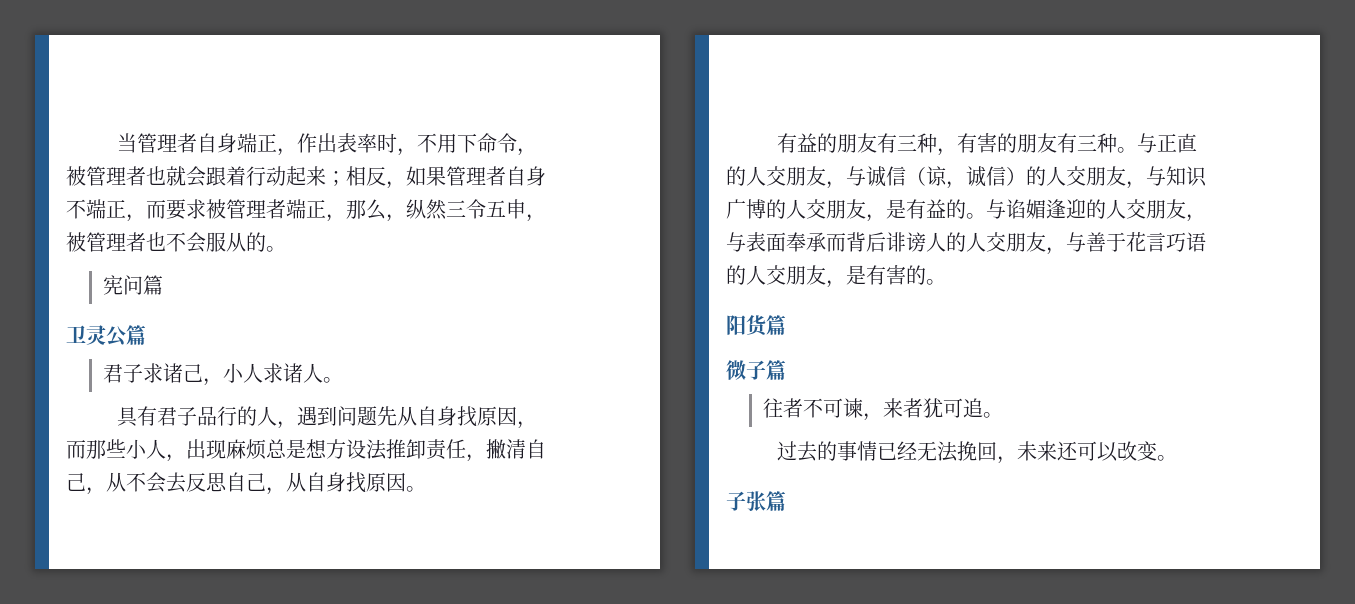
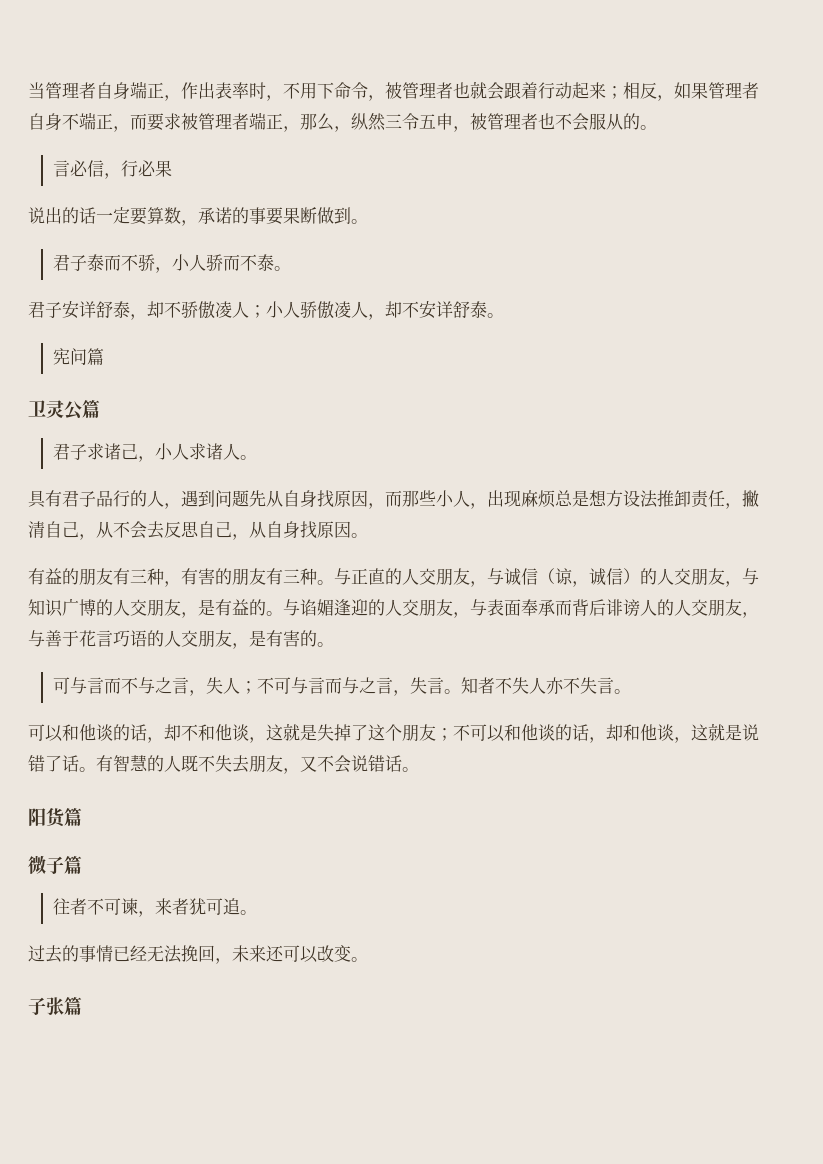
+ 言必信，行必果
+ 说出的话一定要算数，承诺的事要果断做到。
+ 君子泰而不骄，小人骄而不泰。
+ 君子安详舒泰，却不骄傲凌人；小人骄傲凌人，却不安详舒泰。
+ 可与言而不与之言，失人；不可与言而与之言，失言。知者不失人亦不失言。
+ 可以和他谈的话，却不和他谈，这就是失掉了这个朋友；不可以和他谈的话，却和他谈，这就是说错了话。有智慧的人既不失去朋友，又不会说错话。

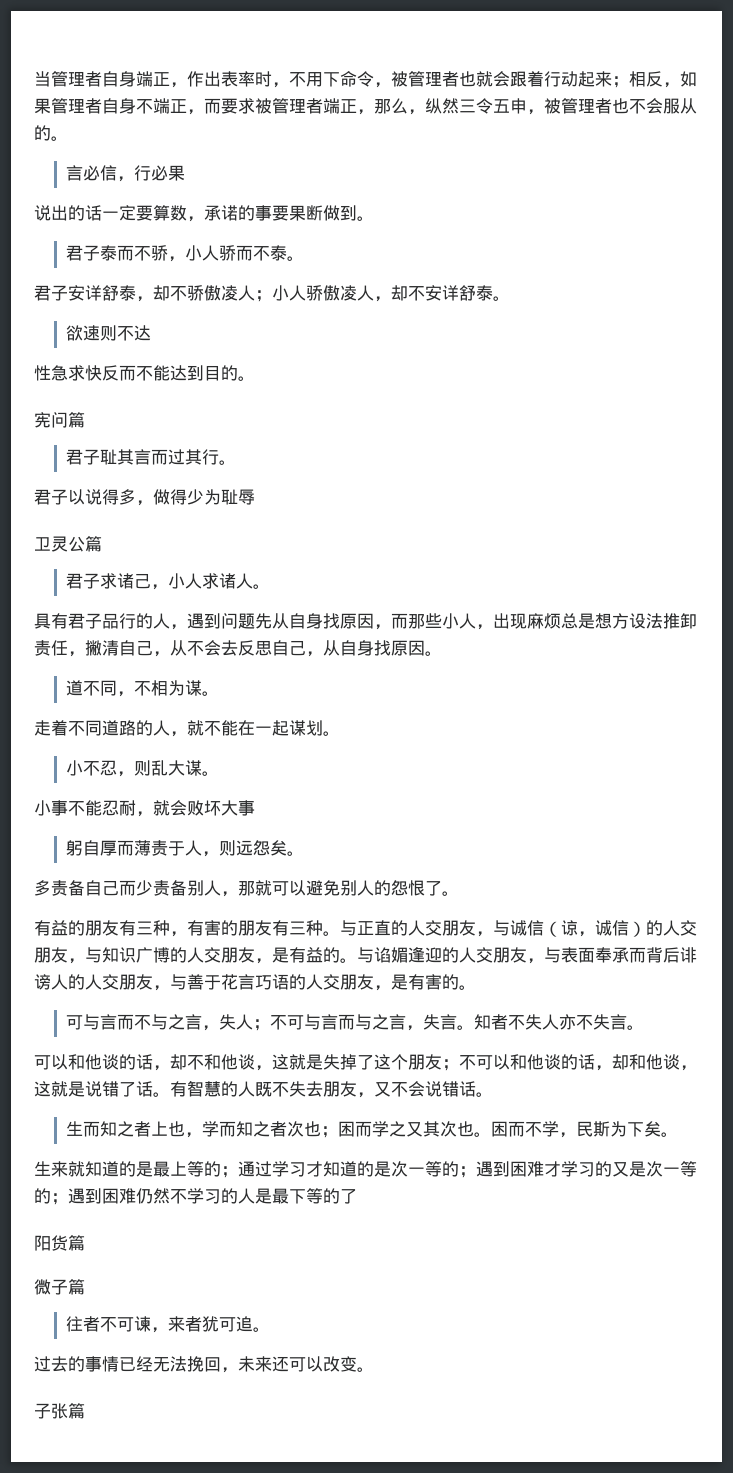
+ 欲速则不达
+ 性急求快反而不能达到目的。
  宪问篇
+ 君子耻其言而过其行。
+ 君子以说得多，做得少为耻辱
+ 道不同，不相为谋。
+ 走着不同道路的人，就不能在一起谋划。
+ 小不忍，则乱大谋。
+ 小事不能忍耐，就会败坏大事
+ 躬自厚而薄责于人，则远怨矣。
+ 多责备自己而少责备别人，那就可以避免别人的怨恨了。
+ 生而知之者上也，学而知之者次也；困而学之又其次也。困而不学，民斯为下矣。
+ 生来就知道的是最上等的；通过学习才知道的是次一等的；遇到困难才学习的又是次一等的；遇到困难仍然不学习的人是最下等的了

